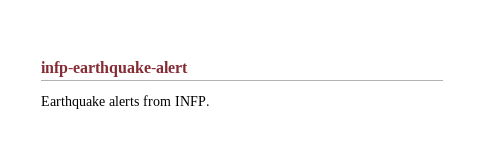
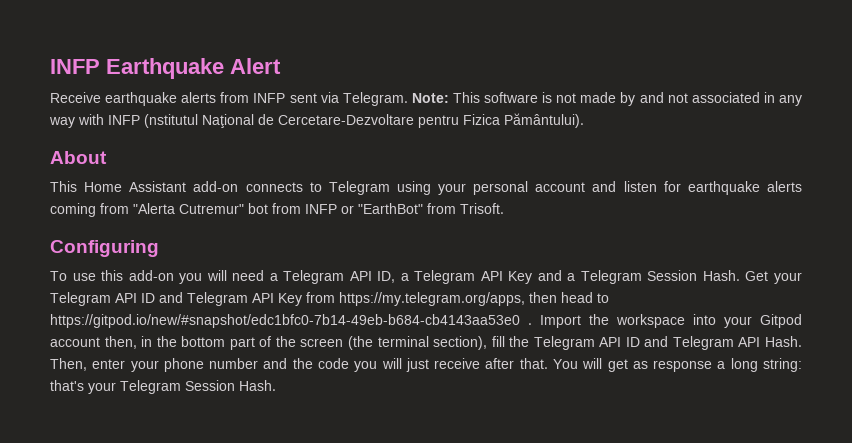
- infp-earthquake-alert
- Earthquake alerts from INFP.
+ INFP Earthquake Alert
+ Receive earthquake alerts from INFP sent via Telegram. Note: This software is not made by and not associated in any way with INFP (nstitutul Naţional de Cercetare-Dezvoltare pentru Fizica Pământului).
+ About
+ This Home Assistant add-on connects to Telegram using your personal account and listen for earthquake alerts coming from "Alerta Cutremur" bot from INFP or "EarthBot" from Trisoft.
+ Configuring
+ To use this add-on you will need a Telegram API ID, a Telegram API Key and a Telegram Session Hash. Get your Telegram API ID and Telegram API Key from https://my.telegram.org/apps, then head to https://gitpod.io/new/#snapshot/edc1bfc0-7b14-49eb-b684-cb4143aa53e0 . Import the workspace into your Gitpod account then, in the bottom part of the screen (the terminal section), fill the Telegram API ID and Telegram API Hash. Then, enter your phone number and the code you will just receive after that. You will get as response a long string: that's your Telegram Session Hash.

